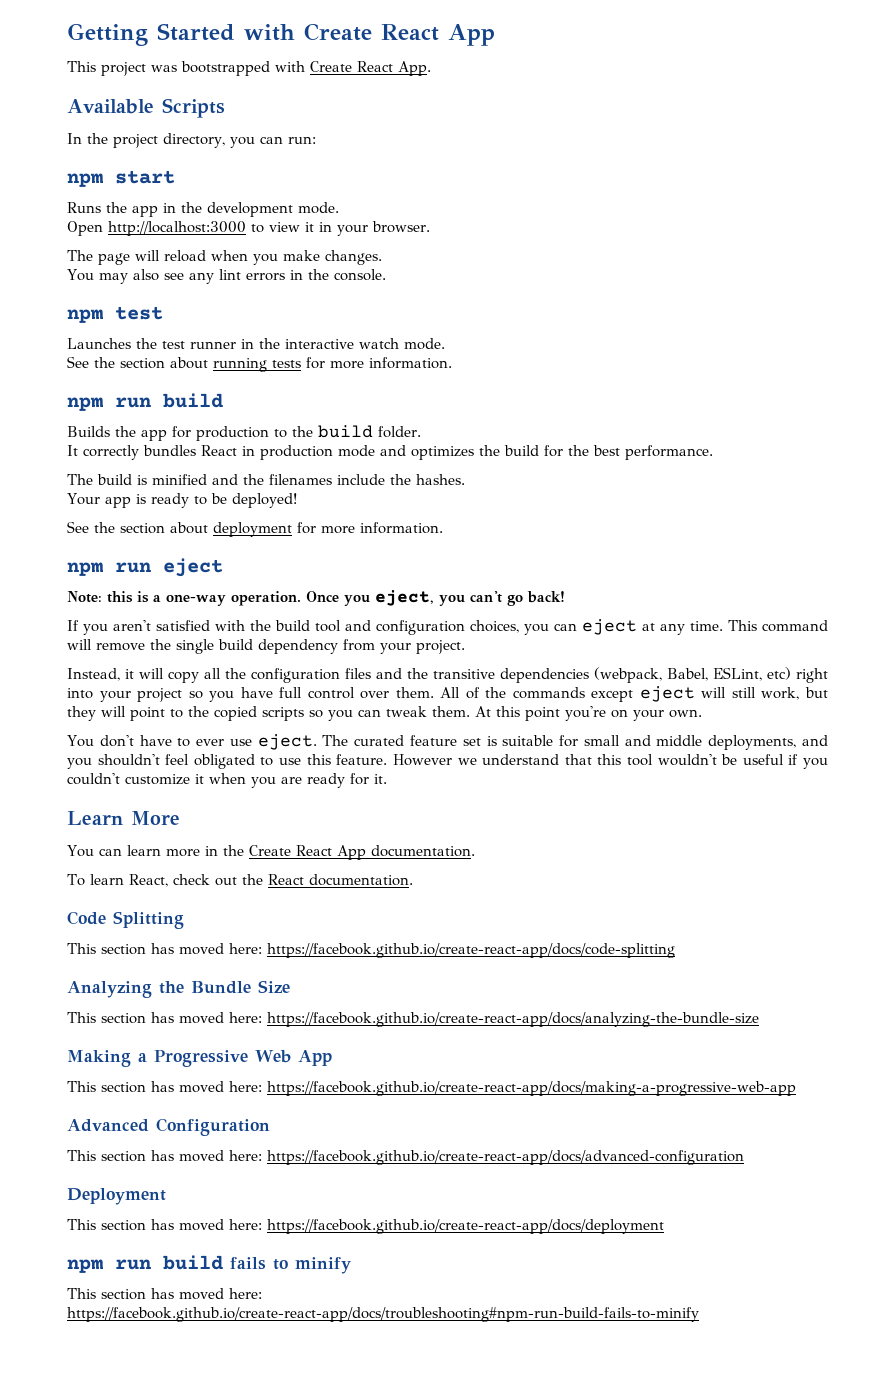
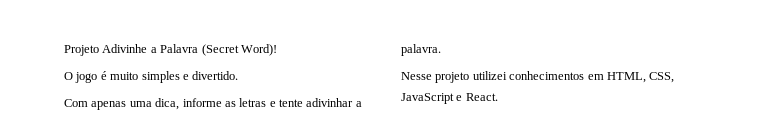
- Getting Started with Create React App
- This project was bootstrapped with Create React App.
- Available Scripts
- In the project directory, you can run:
- npm start
- Runs the app in the development mode.
- Open http://localhost:3000 to view it in your browser.
- The page will reload when you make changes.
- You may also see any lint errors in the console.
- npm test
- Launches the test runner in the interactive watch mode.
- See the section about running tests for more information.
- npm run build
- Builds the app for production to the build folder.
- It correctly bundles React in production mode and optimizes the build for the best performance.
- The build is minified and the filenames include the hashes.
- Your app is ready to be deployed!
- See the section about deployment for more information.
- npm run eject
- Note: this is a one-way operation. Once you eject, you can't go back!
- If you aren't satisfied with the build tool and configuration choices, you can eject at any time. This command will remove the single build dependency from your project.
- Instead, it will copy all the configuration files and the transitive dependencies (webpack, Babel, ESLint, etc) right into your project so you have full control over them. All of the commands except eject will still work, but they will point to the copied scripts so you can tweak them. At this point you're on your own.
- You don't have to ever use eject. The curated feature set is suitable for small and middle deployments, and you shouldn't feel obligated to use this feature. However we understand that this tool wouldn't be useful if you couldn't customize it when you are ready for it.
- Learn More
- You can learn more in the Create React App documentation.
- To learn React, check out the React documentation.
- Code Splitting
- This section has moved here: https://facebook.github.io/create-react-app/docs/code-splitting
- Analyzing the Bundle Size
- This section has moved here: https://facebook.github.io/create-react-app/docs/analyzing-the-bundle-size
- Making a Progressive Web App
- This section has moved here: https://facebook.github.io/create-react-app/docs/making-a-progressive-web-app
- Advanced Configuration
- This section has moved here: https://facebook.github.io/create-react-app/docs/advanced-configuration
- Deployment
- This section has moved here: https://facebook.github.io/create-react-app/docs/deployment
- npm run build fails to minify
- This section has moved here: https://facebook.github.io/create-react-app/docs/troubleshooting#npm-run-build-fails-to-minify
+ Projeto Adivinhe a Palavra (Secret Word)!
+ O jogo é muito simples e divertido.
+ Com apenas uma dica, informe as letras e tente adivinhar a palavra.
+ Nesse projeto utilizei conhecimentos em HTML, CSS, JavaScript e React.

